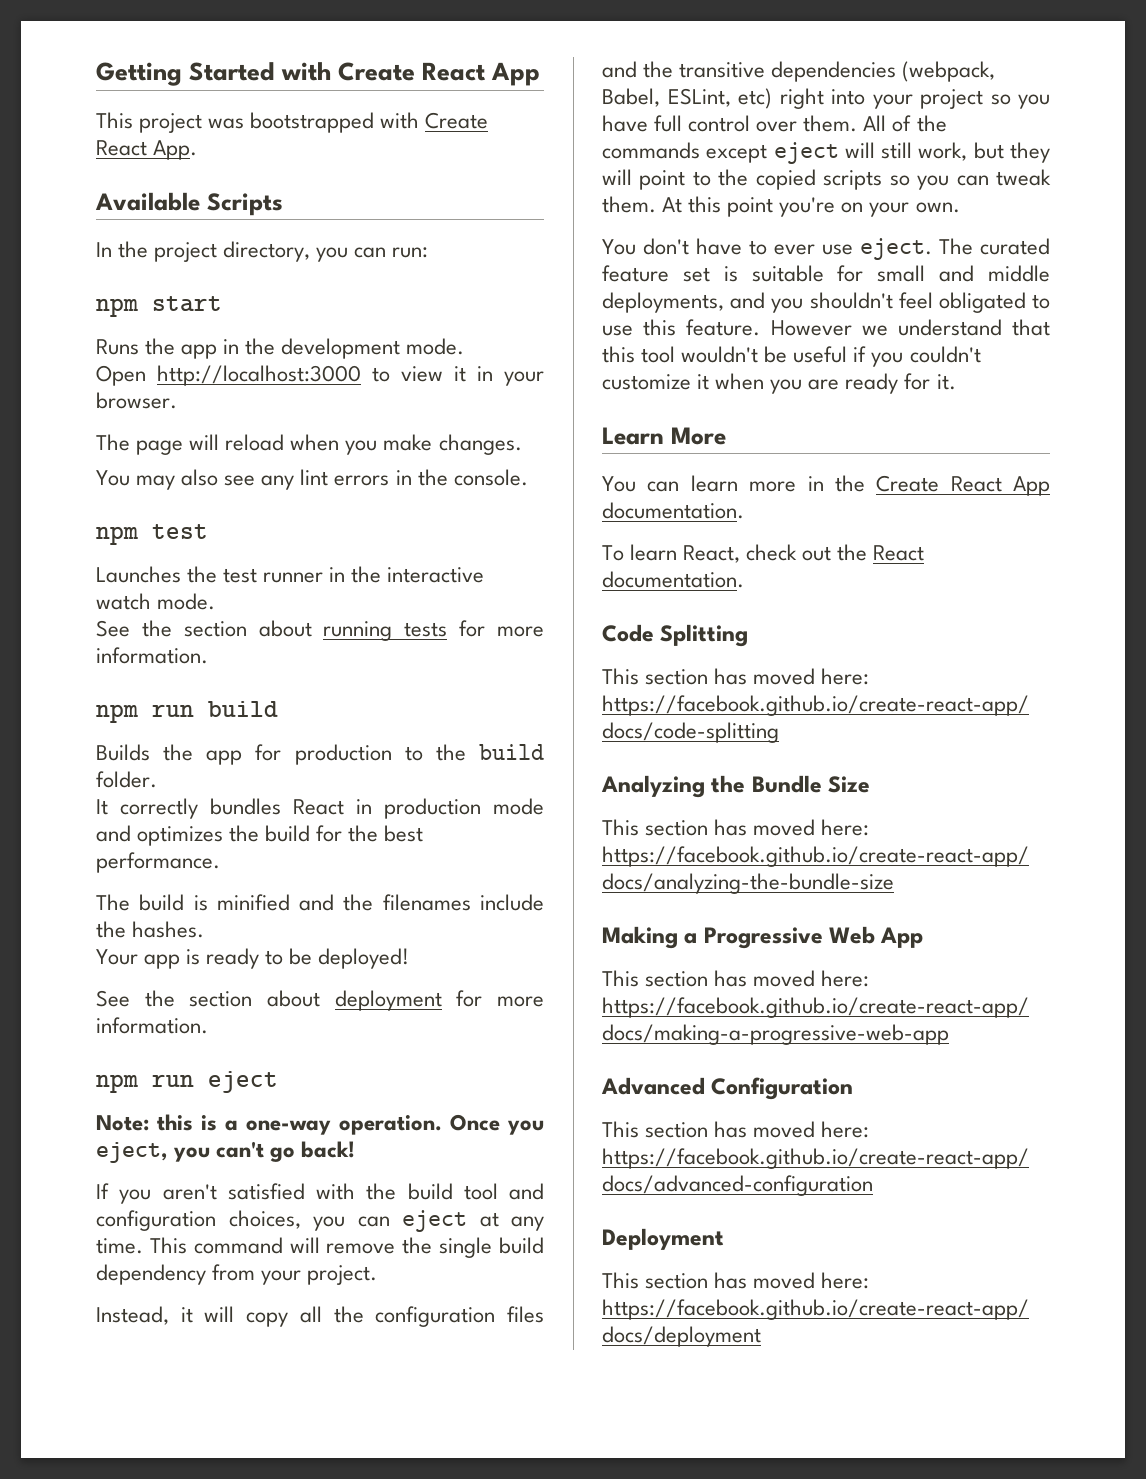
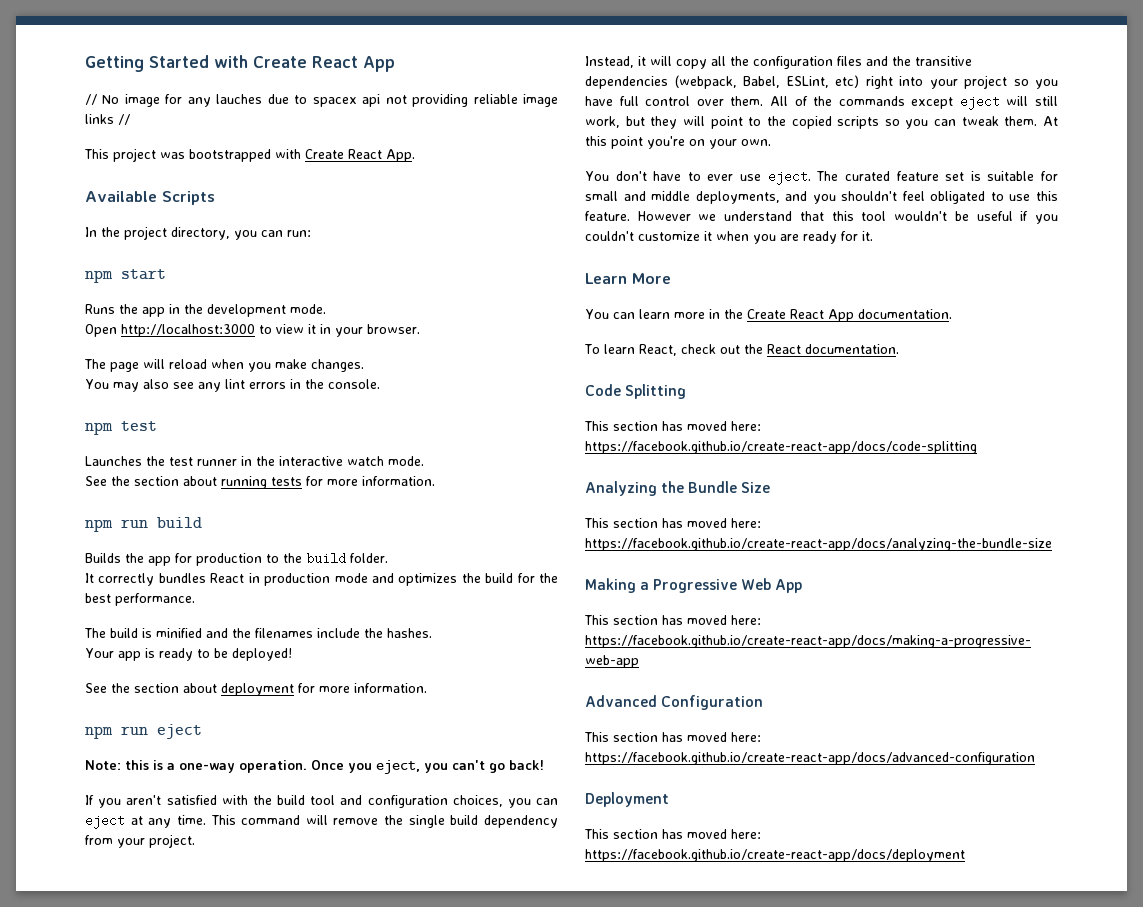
+ // No image for any lauches due to spacex api not providing reliable image links //

